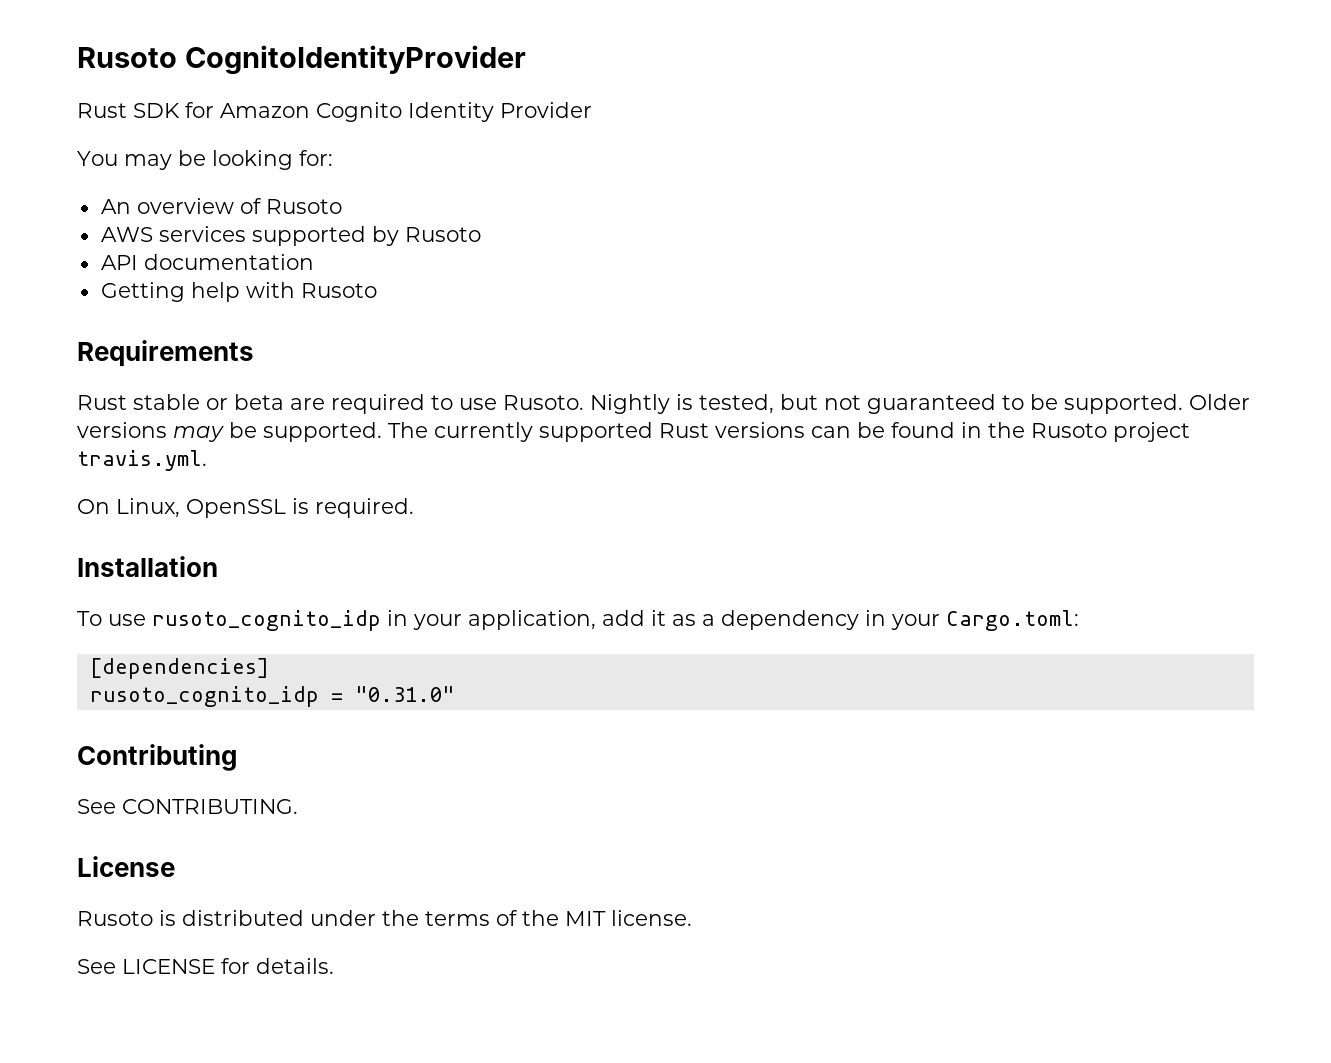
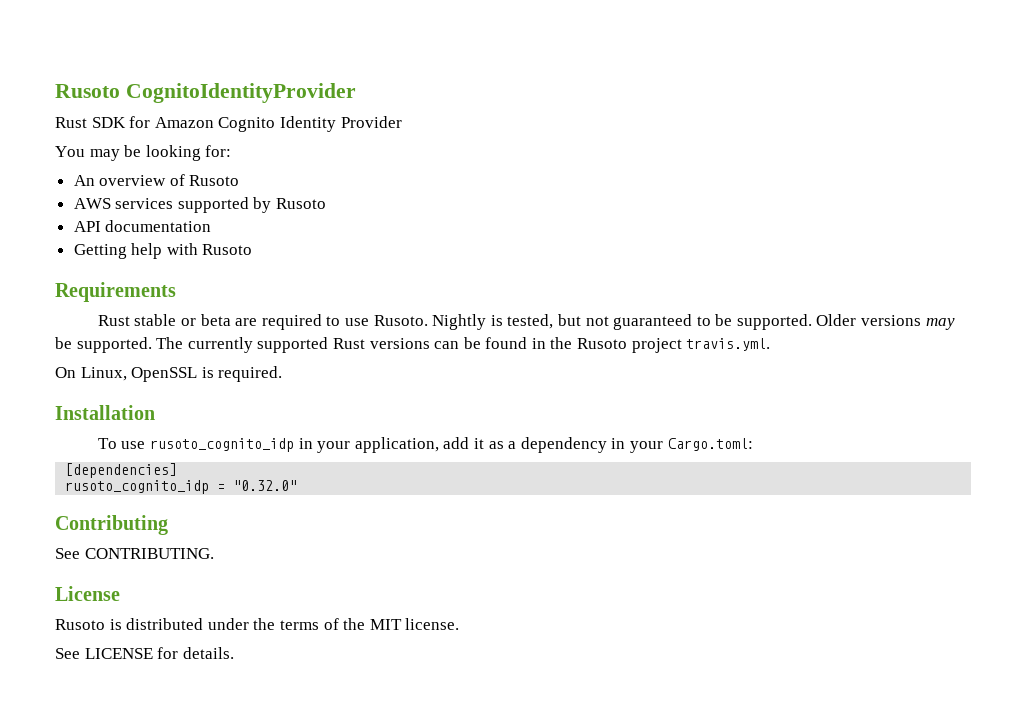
- rusoto_cognito_idp = "0.31.0"
+ rusoto_cognito_idp = "0.32.0"

